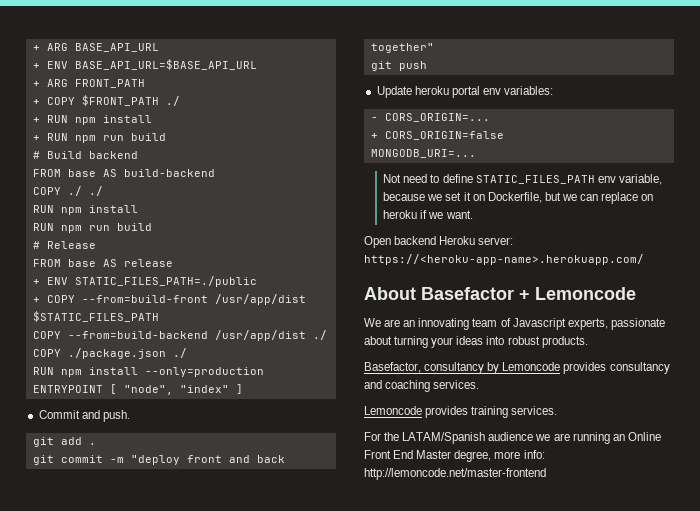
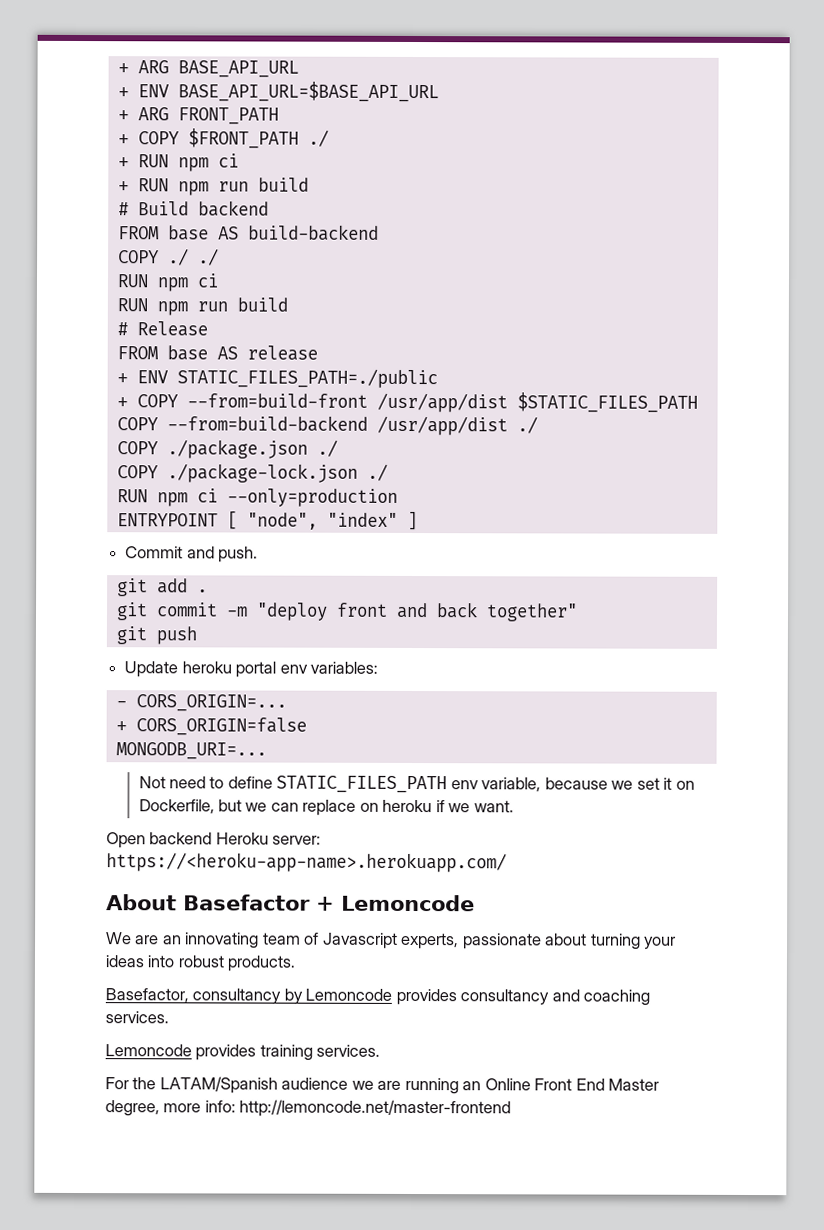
- + RUN npm install
+ + RUN npm ci
  COPY ./ ./
- RUN npm install
+ RUN npm ci
- RUN npm install --only=production
+ COPY ./package-lock.json ./
+ RUN npm ci --only=production

